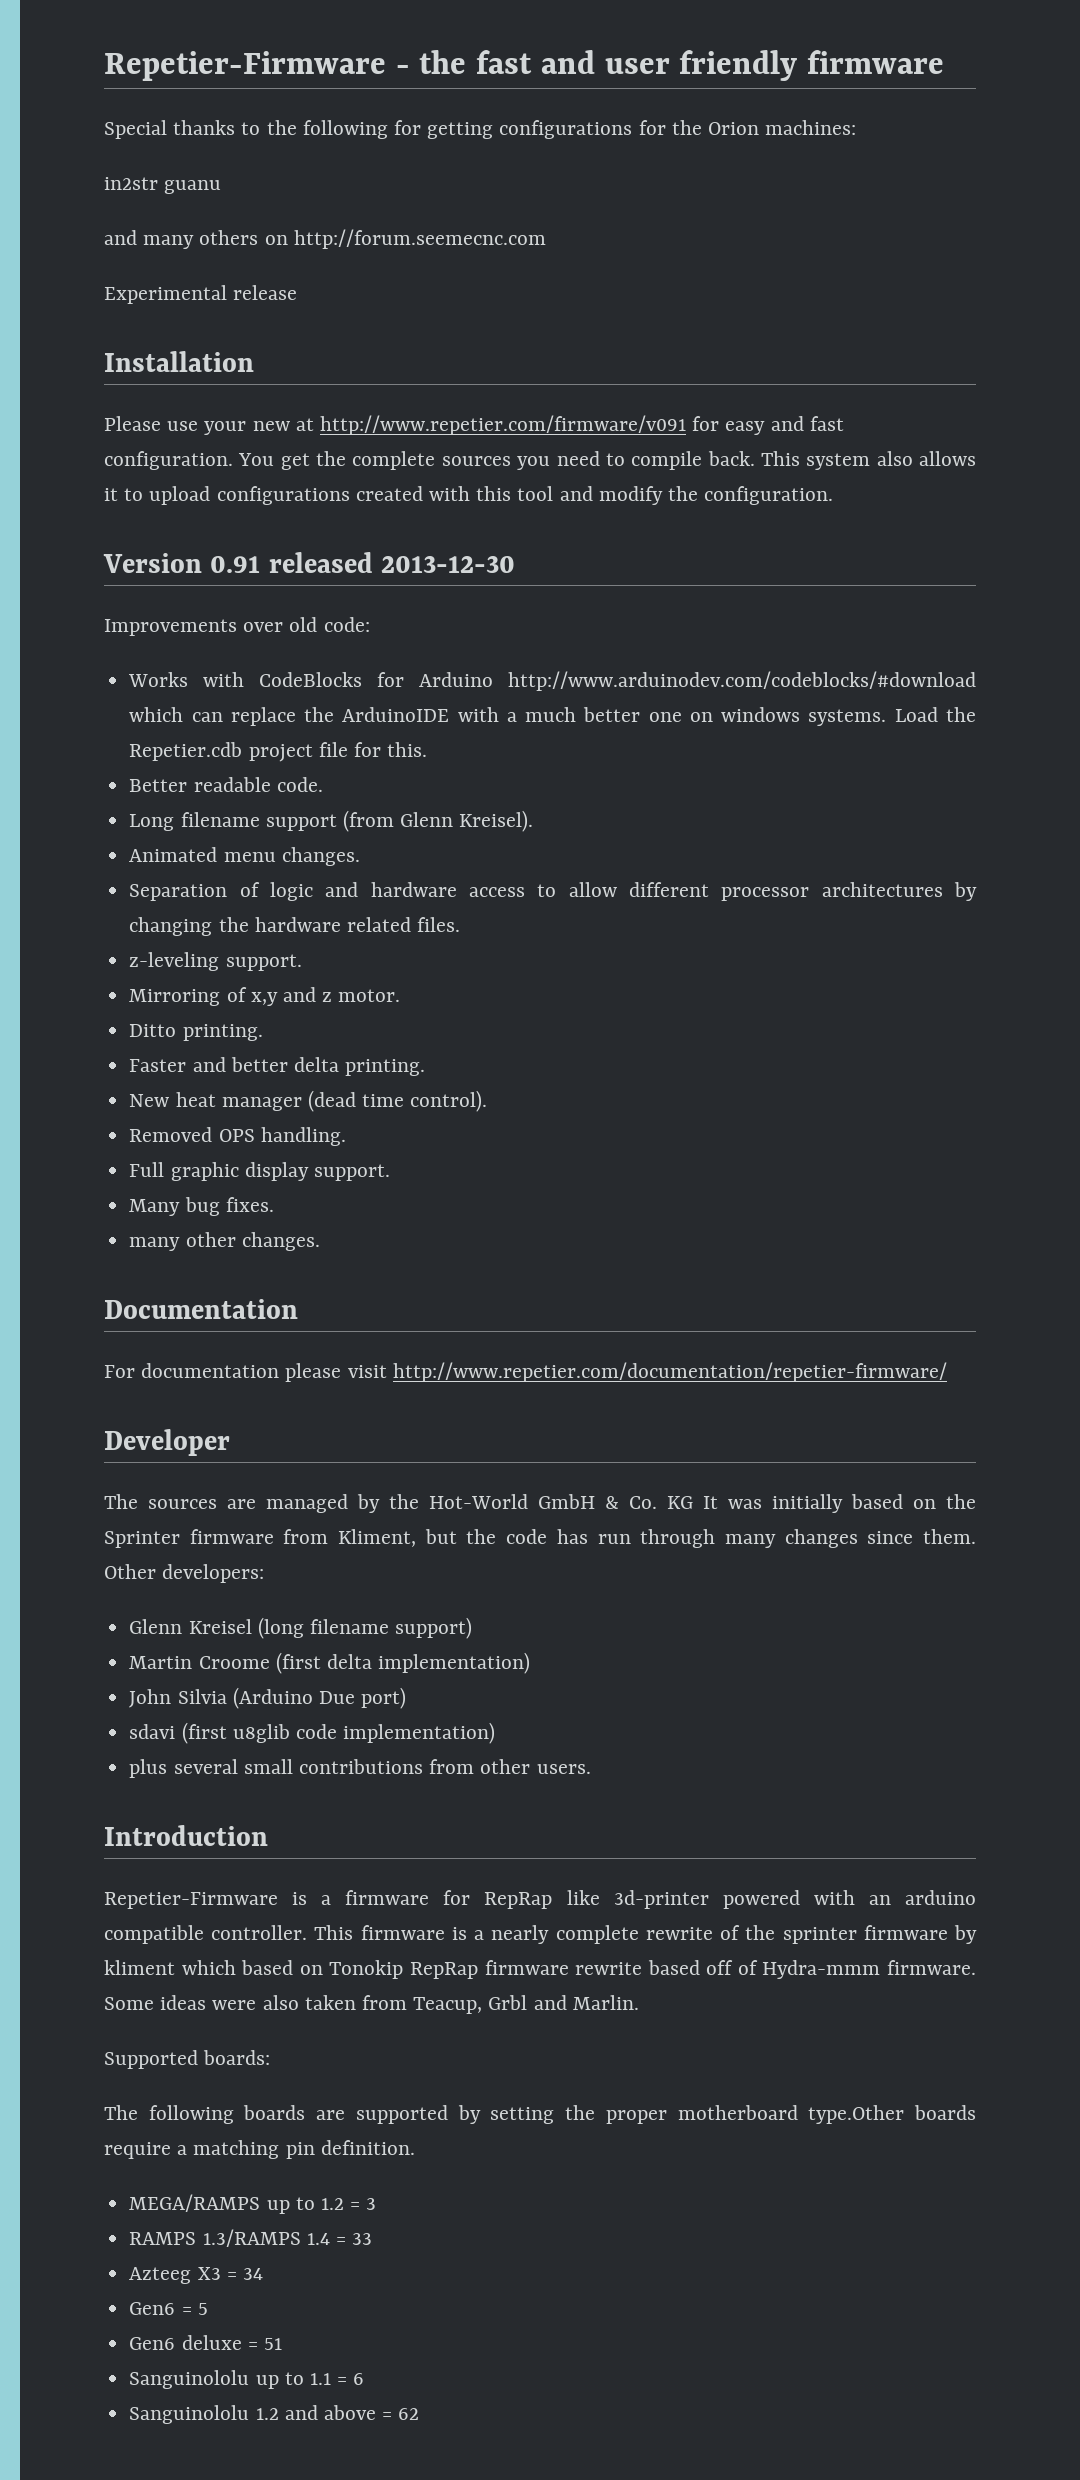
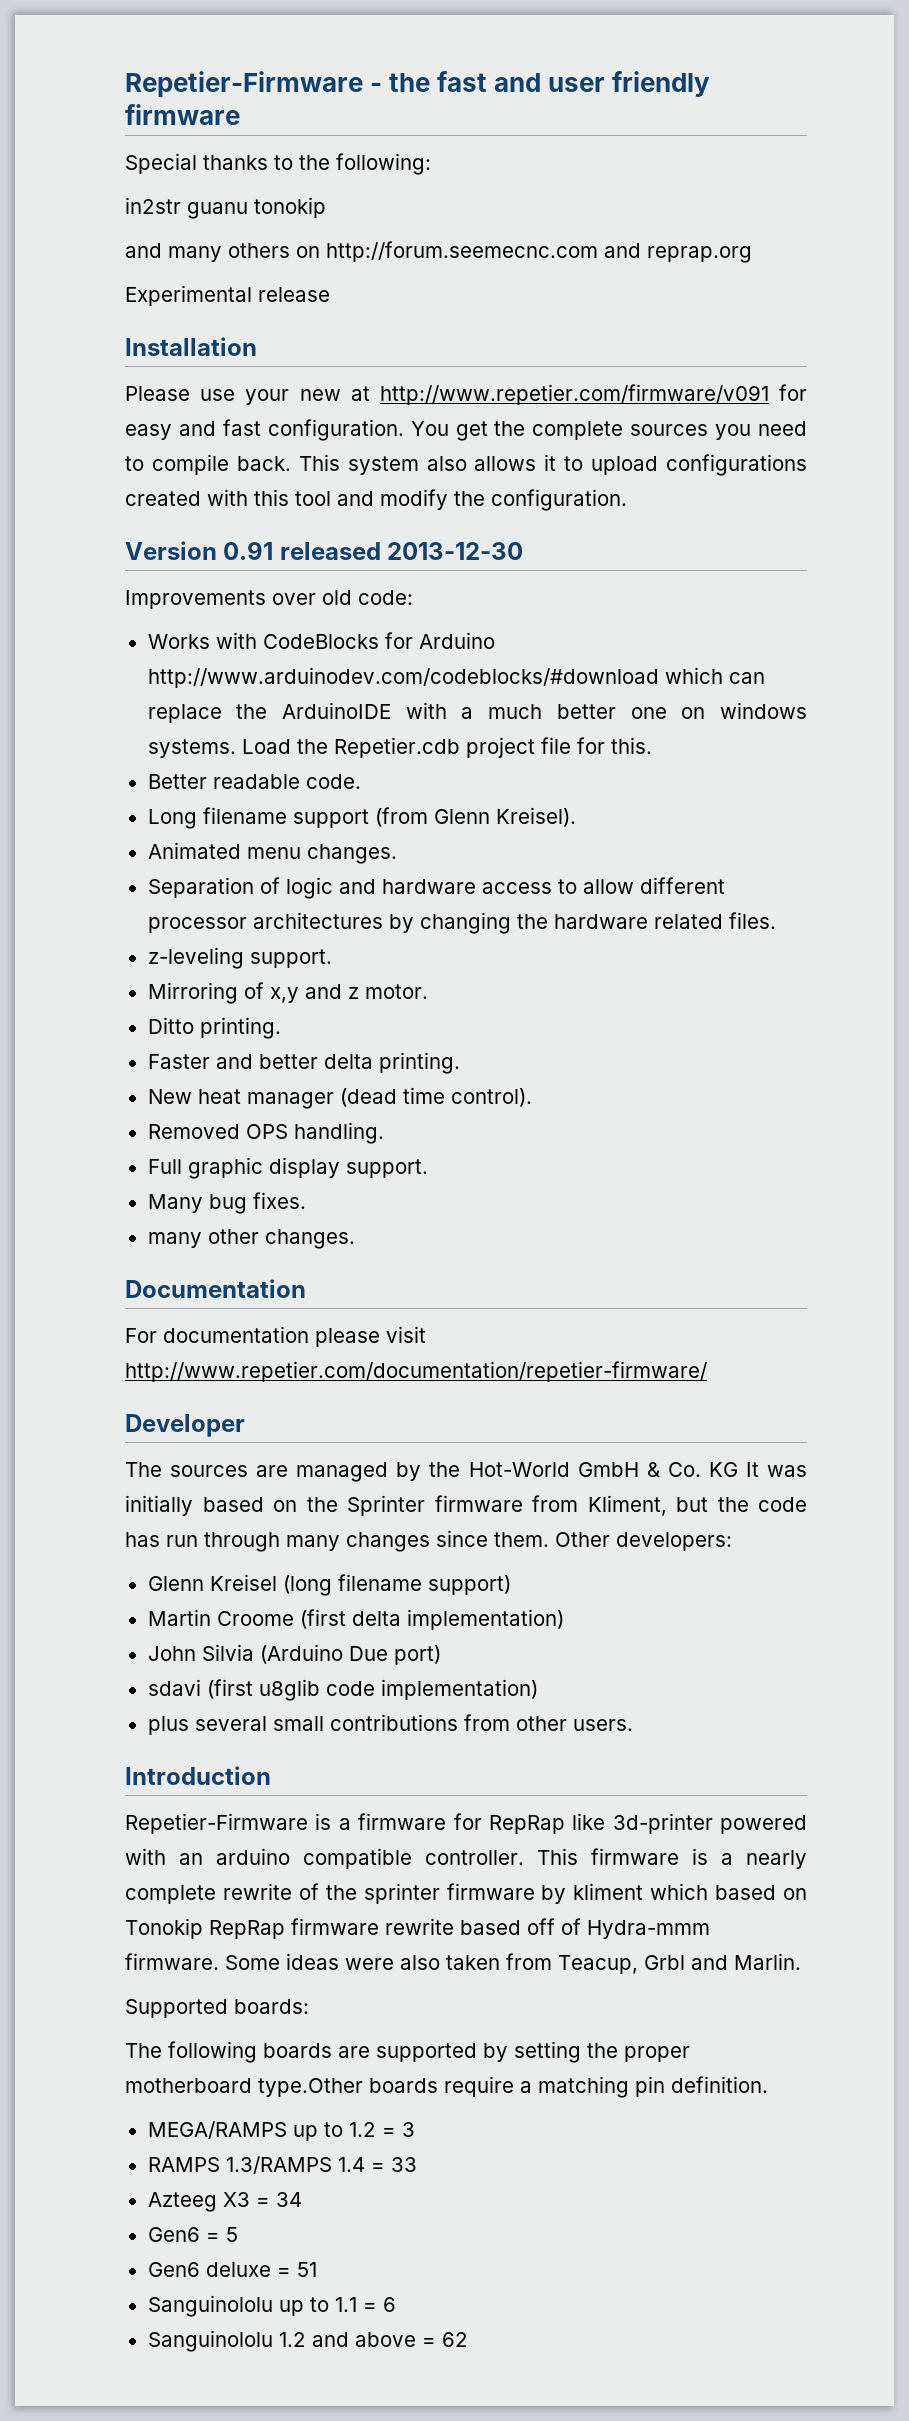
- Special thanks to the following for getting configurations for the Orion machines:
+ Special thanks to the following:
- in2str guanu
+ in2str guanu tonokip
- and many others on http://forum.seemecnc.com
+ and many others on http://forum.seemecnc.com and reprap.org

